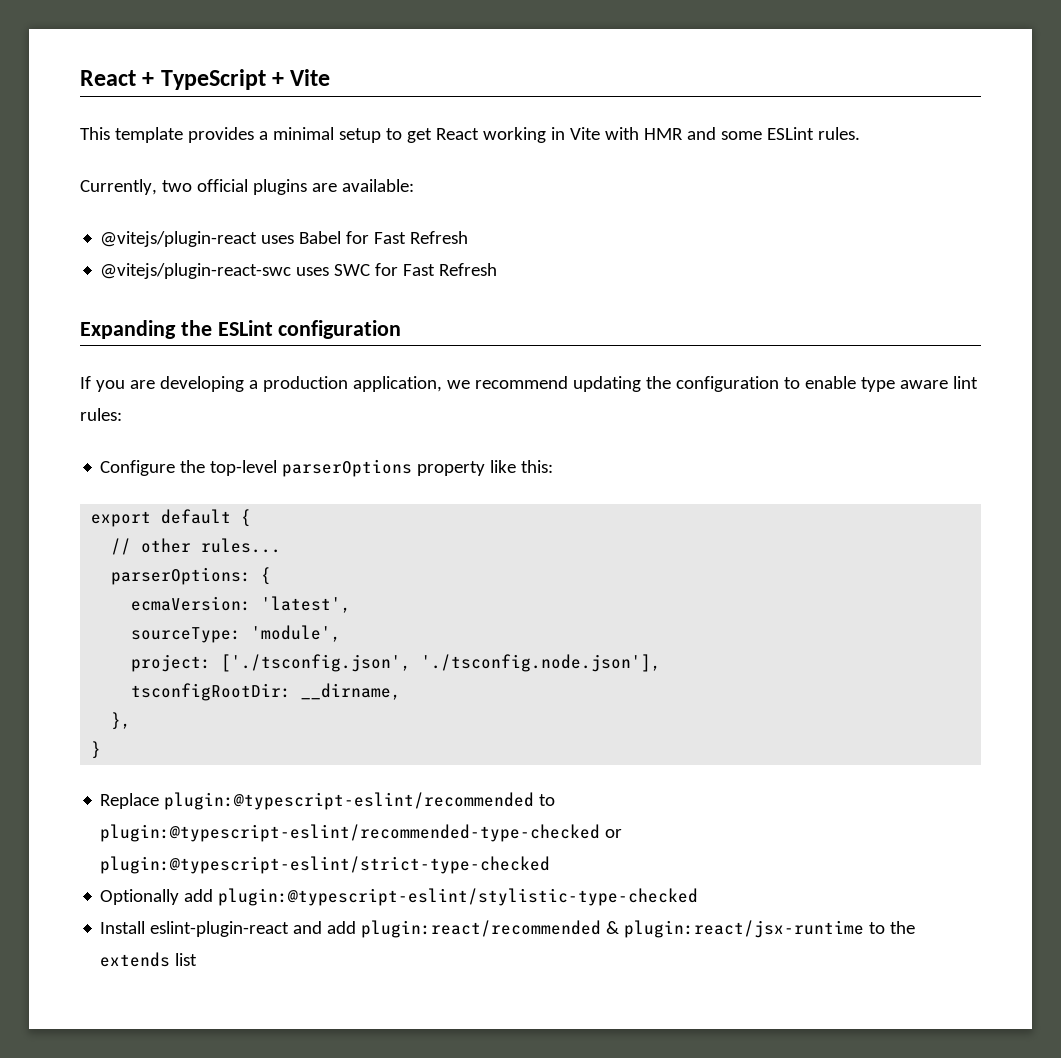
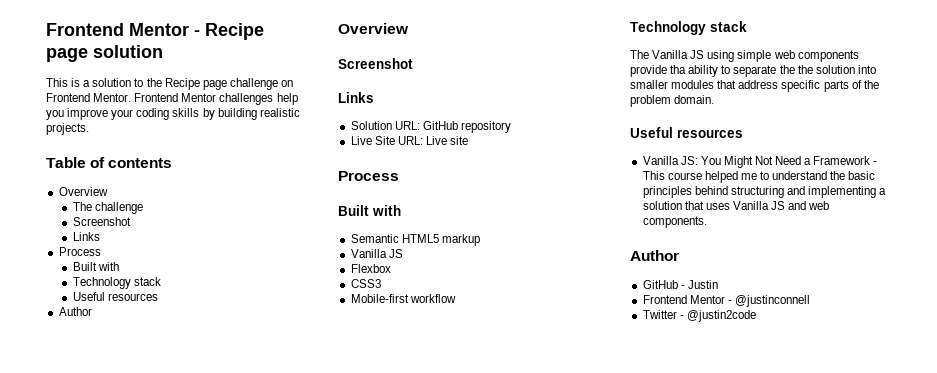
- React + TypeScript + Vite
- This template provides a minimal setup to get React working in Vite with HMR and some ESLint rules.
- Currently, two official plugins are available:
- @vitejs/plugin-react uses Babel for Fast Refresh
- @vitejs/plugin-react-swc uses SWC for Fast Refresh
- Expanding the ESLint configuration
- If you are developing a production application, we recommend updating the configuration to enable type aware lint rules:
- Configure the top-level parserOptions property like this:
- export default {
- // other rules...
- parserOptions: {
- ecmaVersion: 'latest',
- sourceType: 'module',
- project: ['./tsconfig.json', './tsconfig.node.json'],
- tsconfigRootDir: __dirname,
- },
- }
- Replace plugin:@typescript-eslint/recommended to plugin:@typescript-eslint/recommended-type-checked or plugin:@typescript-eslint/strict-type-checked
- Optionally add plugin:@typescript-eslint/stylistic-type-checked
- Install eslint-plugin-react and add plugin:react/recommended & plugin:react/jsx-runtime to the extends list
+ Frontend Mentor - Recipe page solution
+ This is a solution to the Recipe page challenge on Frontend Mentor. Frontend Mentor challenges help you improve your coding skills by building realistic projects.
+ Table of contents
+ Overview
+ The challenge
+ Screenshot
+ Links
+ Process
+ Built with
+ Technology stack
+ Useful resources
+ Author
+ Overview
+ Screenshot
+ Links
+ Solution URL: GitHub repository
+ Live Site URL: Live site
+ Process
+ Built with
+ Semantic HTML5 markup
+ Vanilla JS
+ Flexbox
+ CSS3
+ Mobile-first workflow
+ Technology stack
+ The Vanilla JS using simple web components provide tha ability to separate the the solution into smaller modules that address specific parts of the problem domain.
+ Useful resources
+ Vanilla JS: You Might Not Need a Framework - This course helped me to understand the basic principles behind structuring and implementing a solution that uses Vanilla JS and web components.
+ Author
+ GitHub - Justin
+ Frontend Mentor - @justinconnell
+ Twitter - @justin2code

